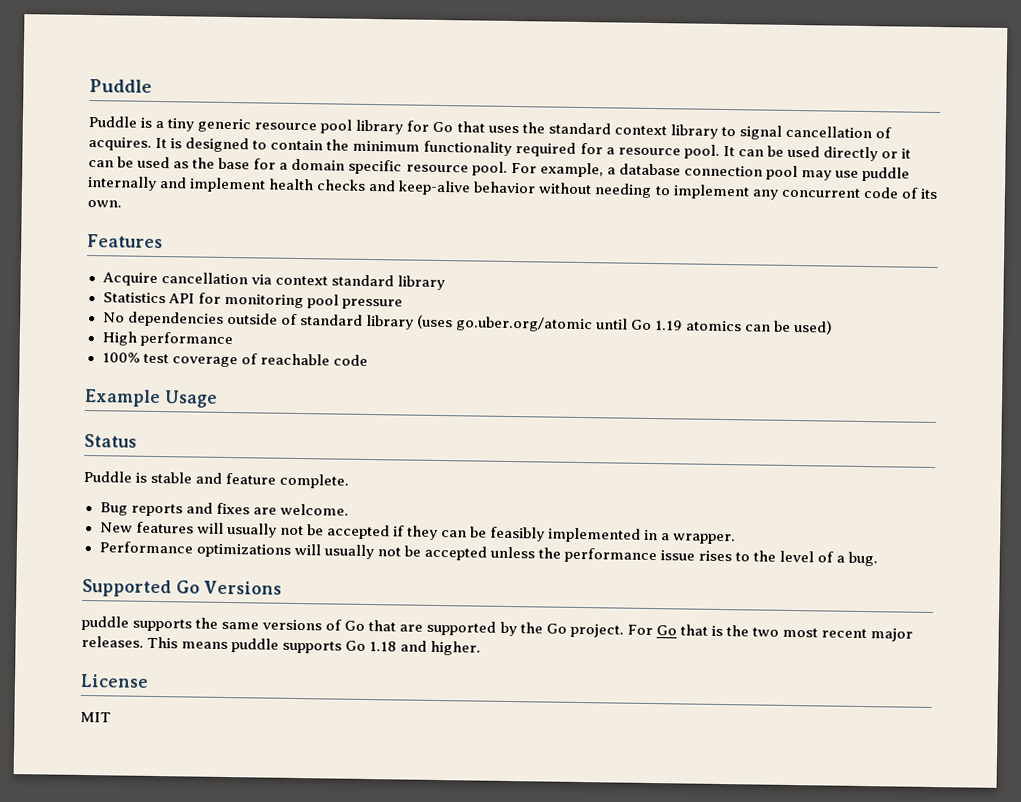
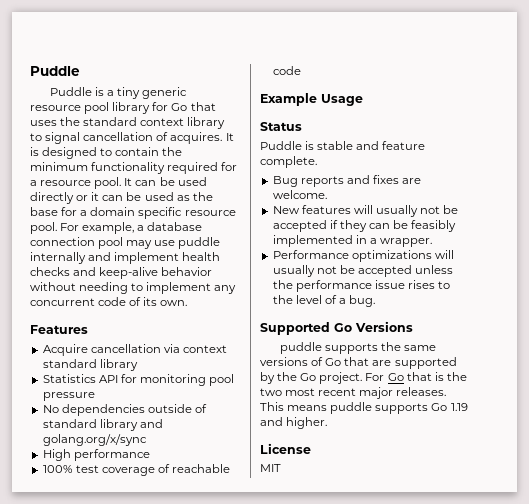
- No dependencies outside of standard library (uses go.uber.org/atomic until Go 1.19 atomics can be used)
+ No dependencies outside of standard library and golang.org/x/sync
- This means puddle supports Go 1.18 and higher.
+ This means puddle supports Go 1.19 and higher.

